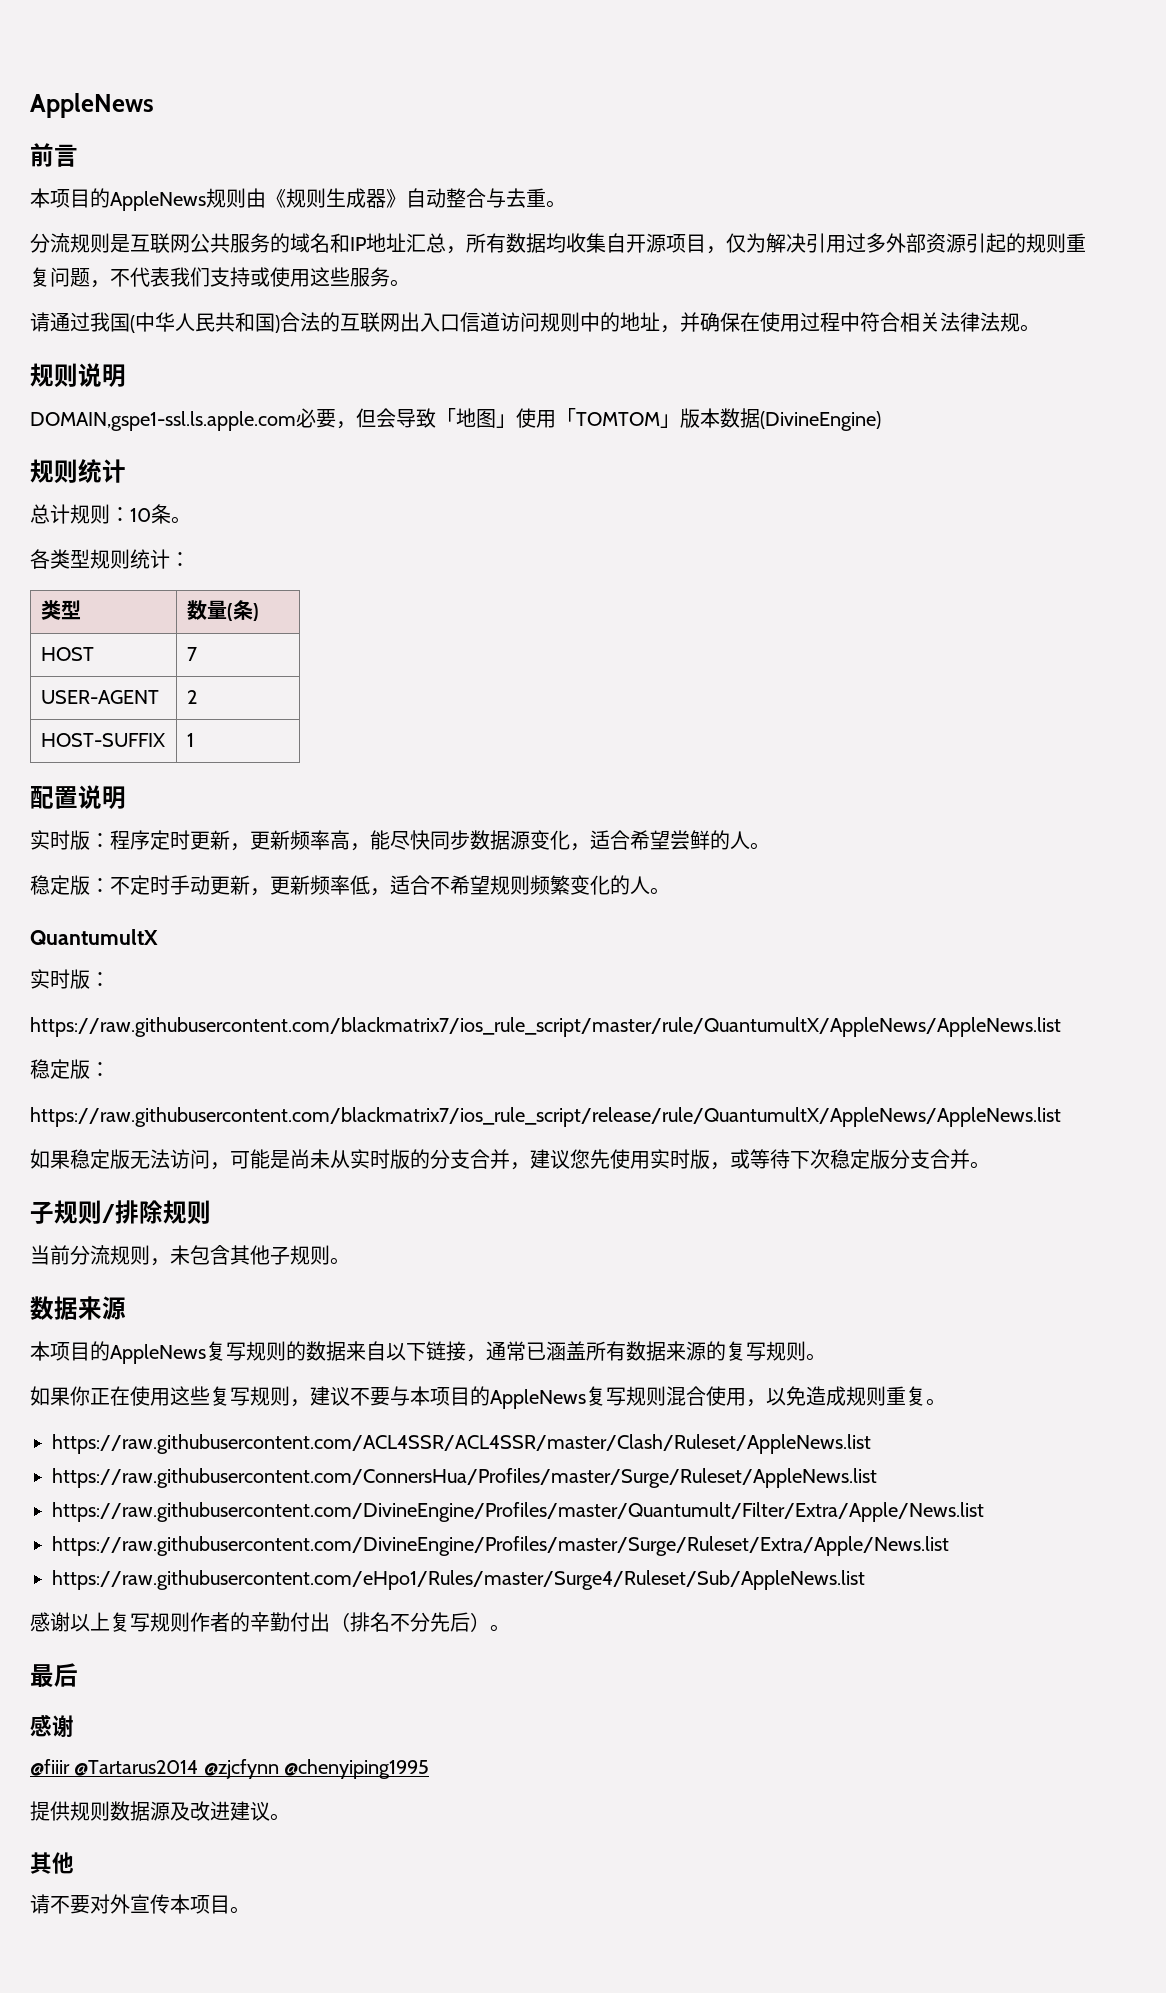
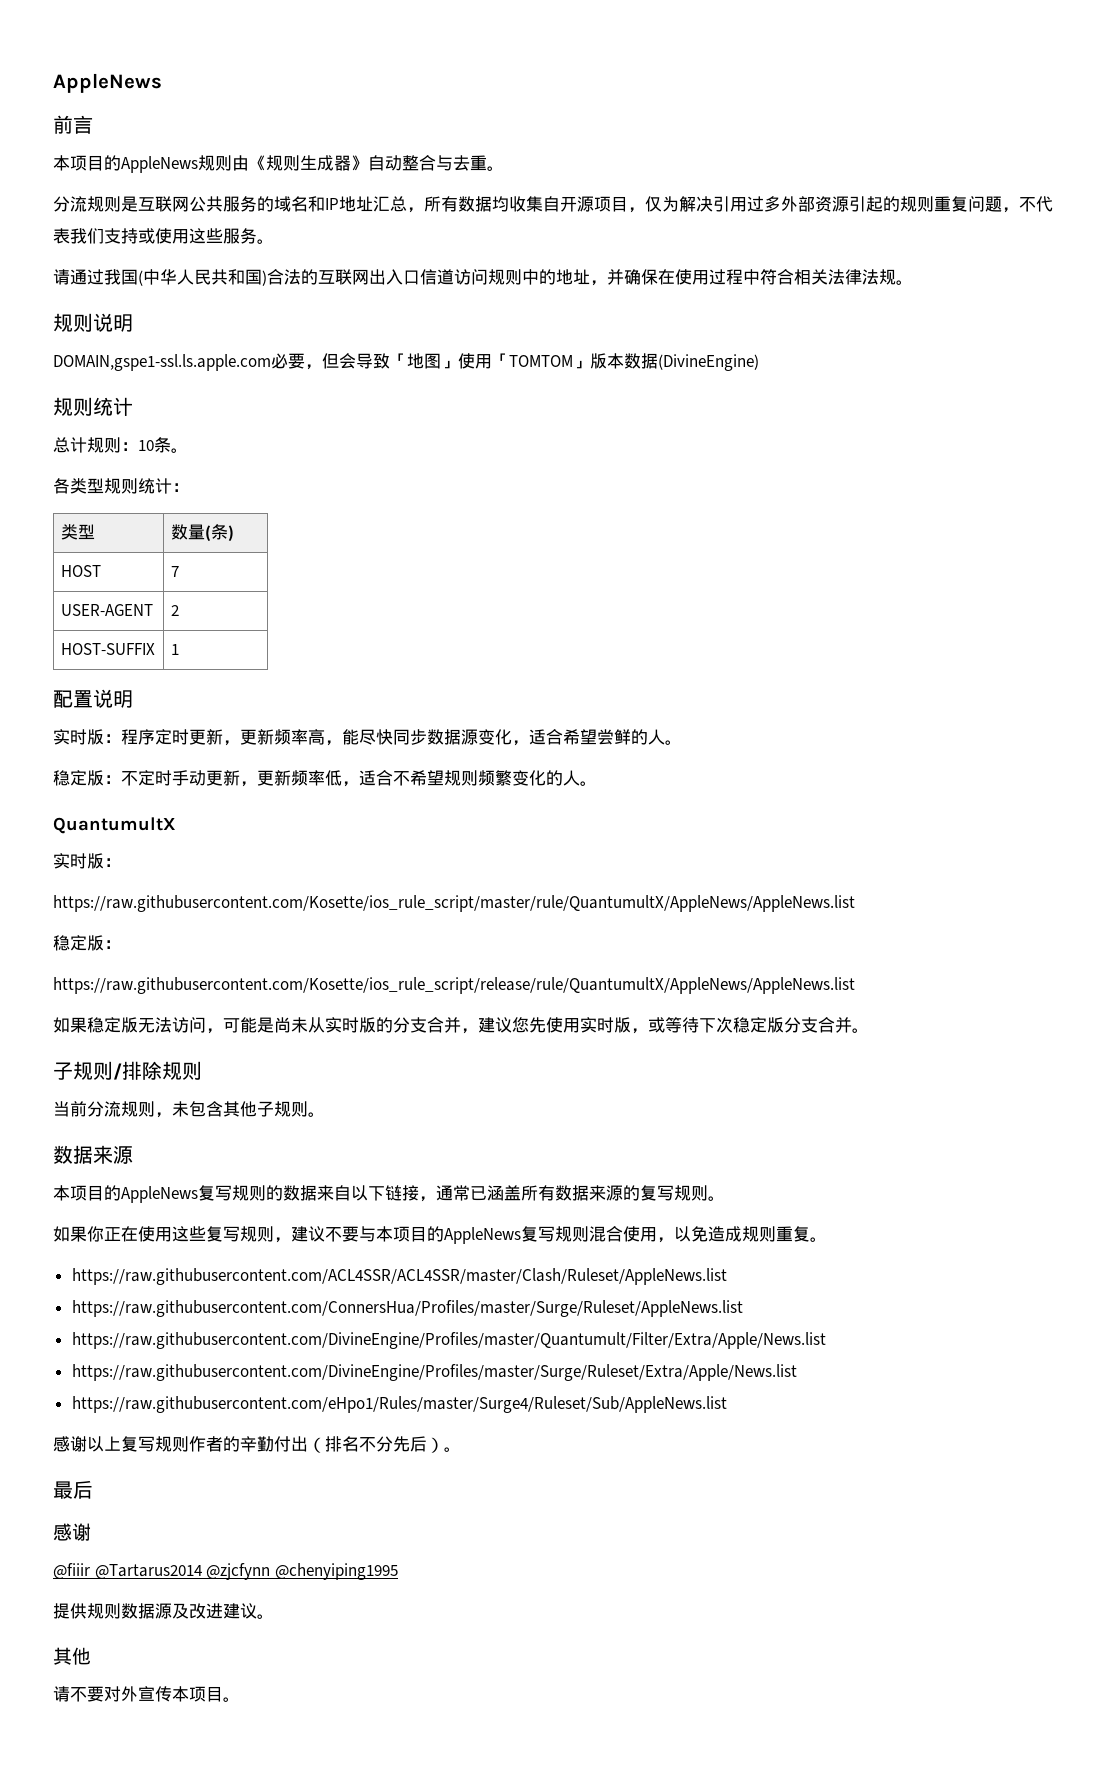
- https://raw.githubusercontent.com/blackmatrix7/ios_rule_script/master/rule/QuantumultX/AppleNews/AppleNews.list
+ https://raw.githubusercontent.com/Kosette/ios_rule_script/master/rule/QuantumultX/AppleNews/AppleNews.list
- https://raw.githubusercontent.com/blackmatrix7/ios_rule_script/release/rule/QuantumultX/AppleNews/AppleNews.list
+ https://raw.githubusercontent.com/Kosette/ios_rule_script/release/rule/QuantumultX/AppleNews/AppleNews.list

